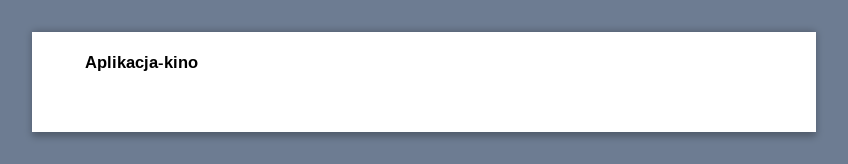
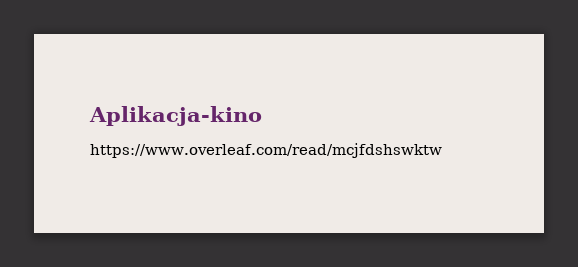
+ https://www.overleaf.com/read/mcjfdshswktw

